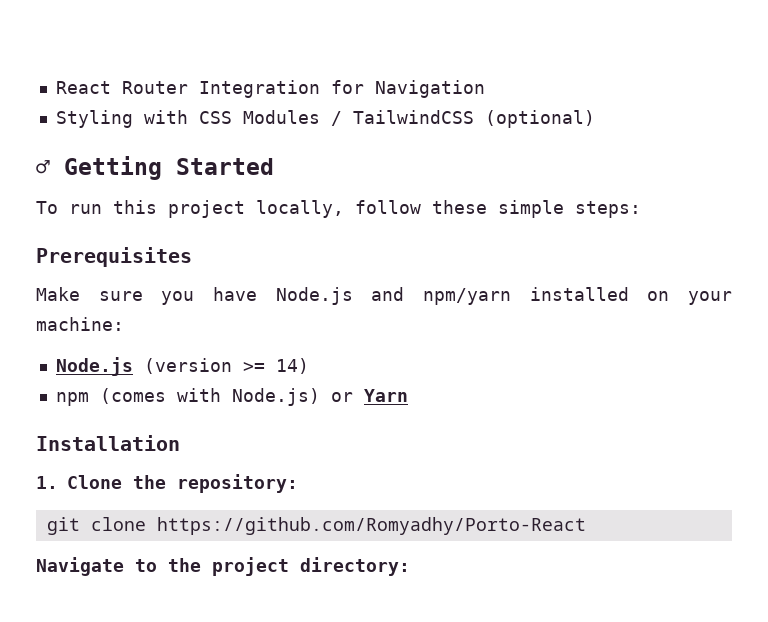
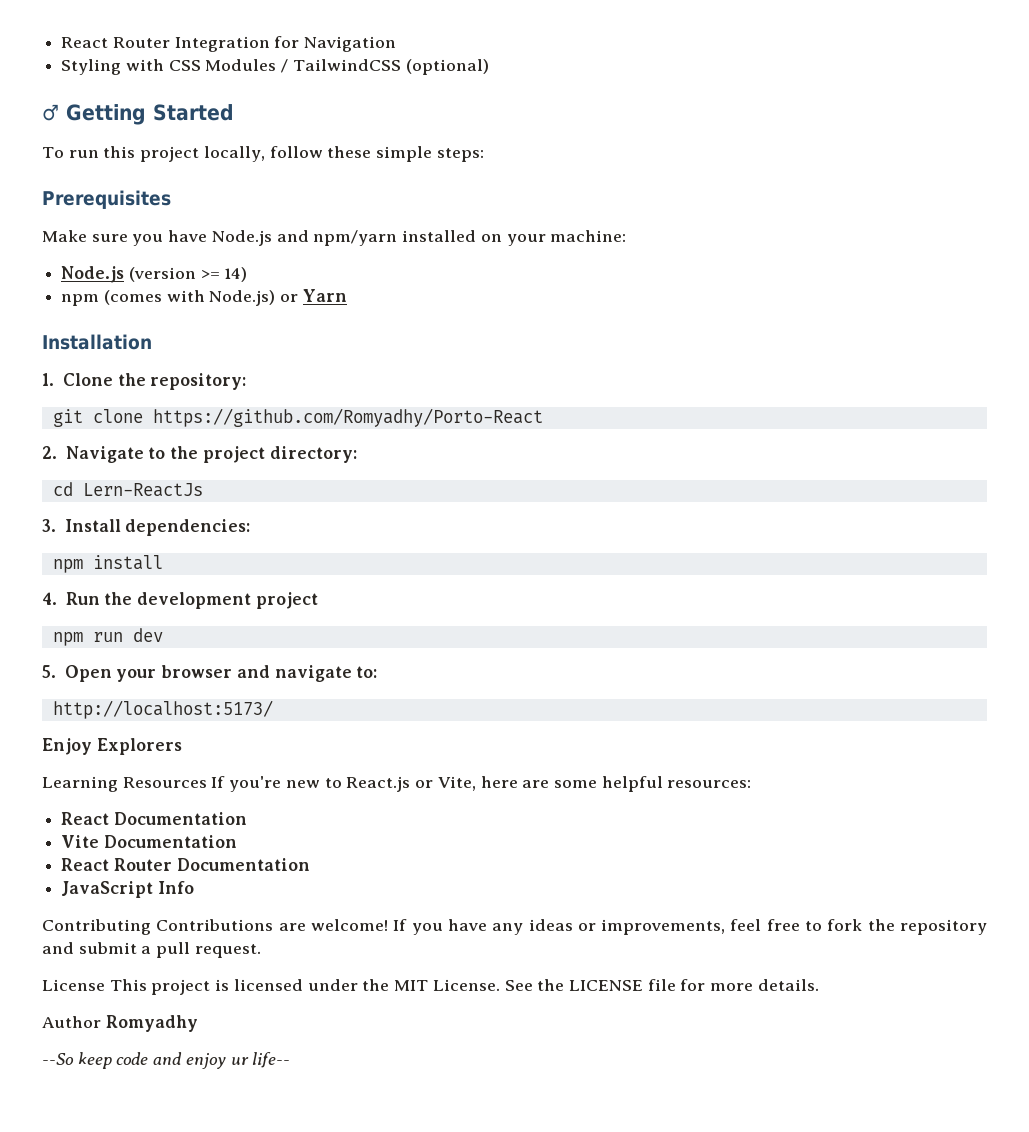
- Navigate to the project directory:
+ 2. Navigate to the project directory:
+ cd Lern-ReactJs
+ 3. Install dependencies:
+ npm install
+ 4. Run the development project
+ npm run dev
+ 5. Open your browser and navigate to:
+ http://localhost:5173/
+ Enjoy Explorers
+ Learning Resources If you're new to React.js or Vite, here are some helpful resources:
+ React Documentation
+ Vite Documentation
+ React Router Documentation
+ JavaScript Info
+ Contributing Contributions are welcome! If you have any ideas or improvements, feel free to fork the repository and submit a pull request.
+ License This project is licensed under the MIT License. See the LICENSE file for more details.
+ Author Romyadhy
+ --So keep code and enjoy ur life--

